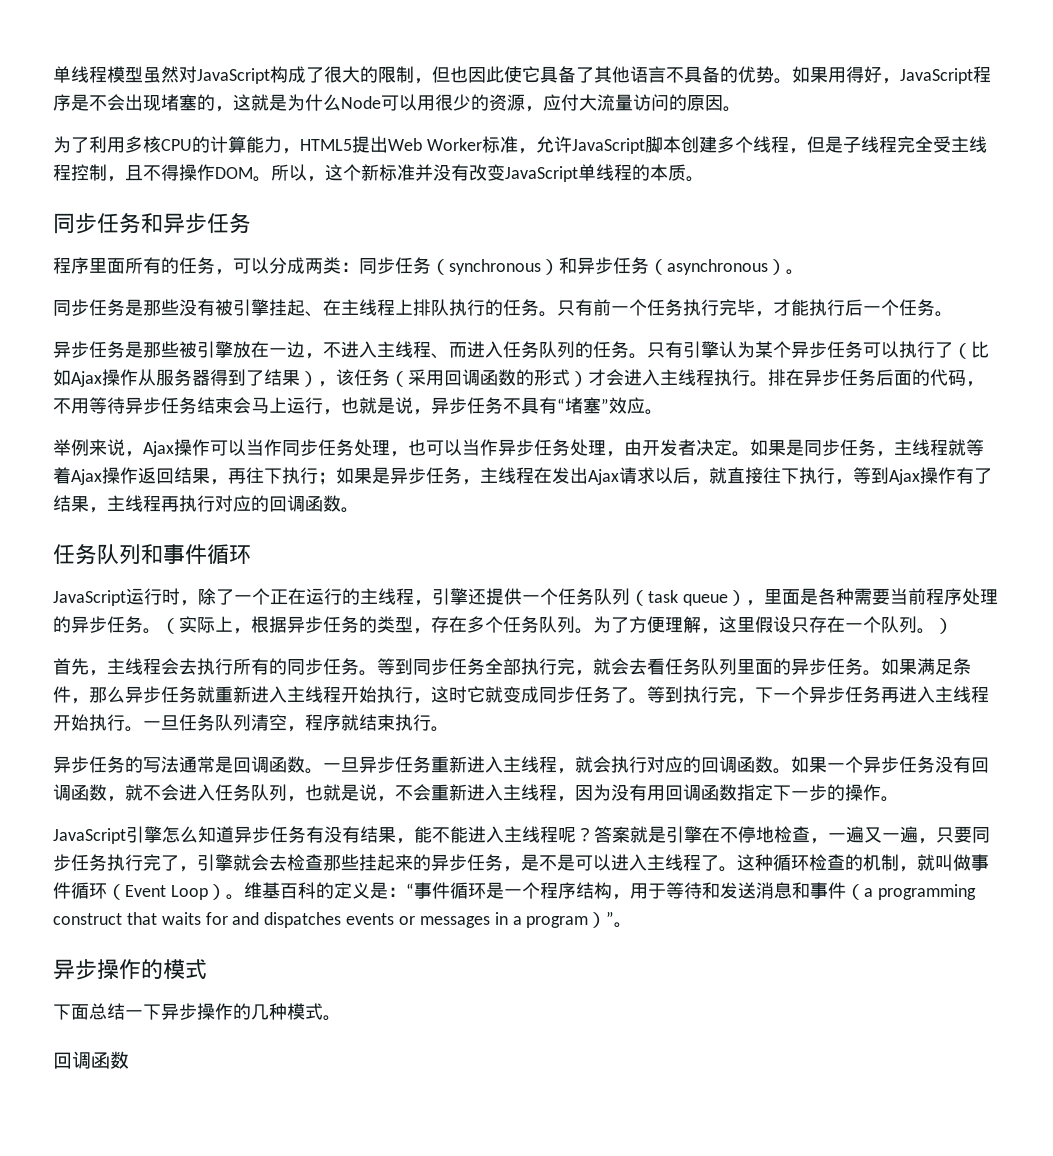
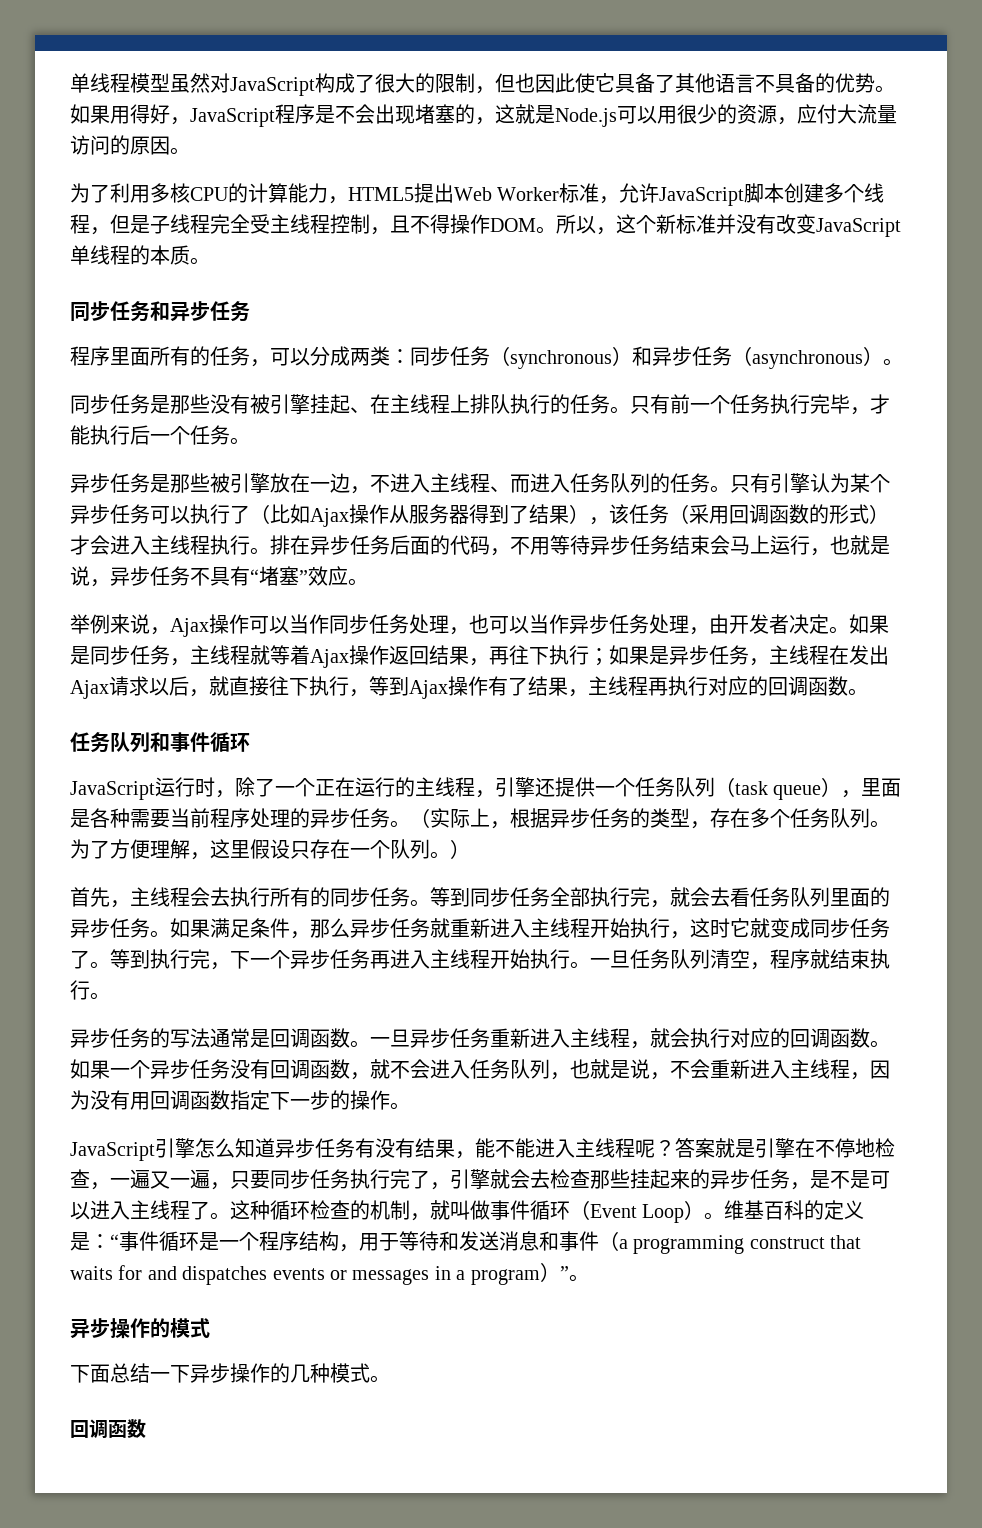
- 如果用得好，JavaScript程序是不会出现堵塞的，这就是为什么Node可以用很少的资源，应付大流量访问的原因。
+ 如果用得好，JavaScript程序是不会出现堵塞的，这就是Node.js可以用很少的资源，应付大流量访问的原因。

